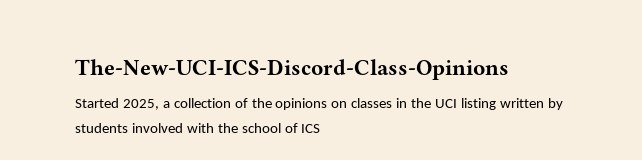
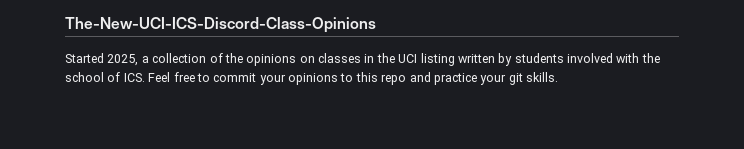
- Started 2025, a collection of the opinions on classes in the UCI listing written by students involved with the school of ICS
+ Started 2025, a collection of the opinions on classes in the UCI listing written by students involved with the school of ICS. Feel free to commit your opinions to this repo and practice your git skills.

